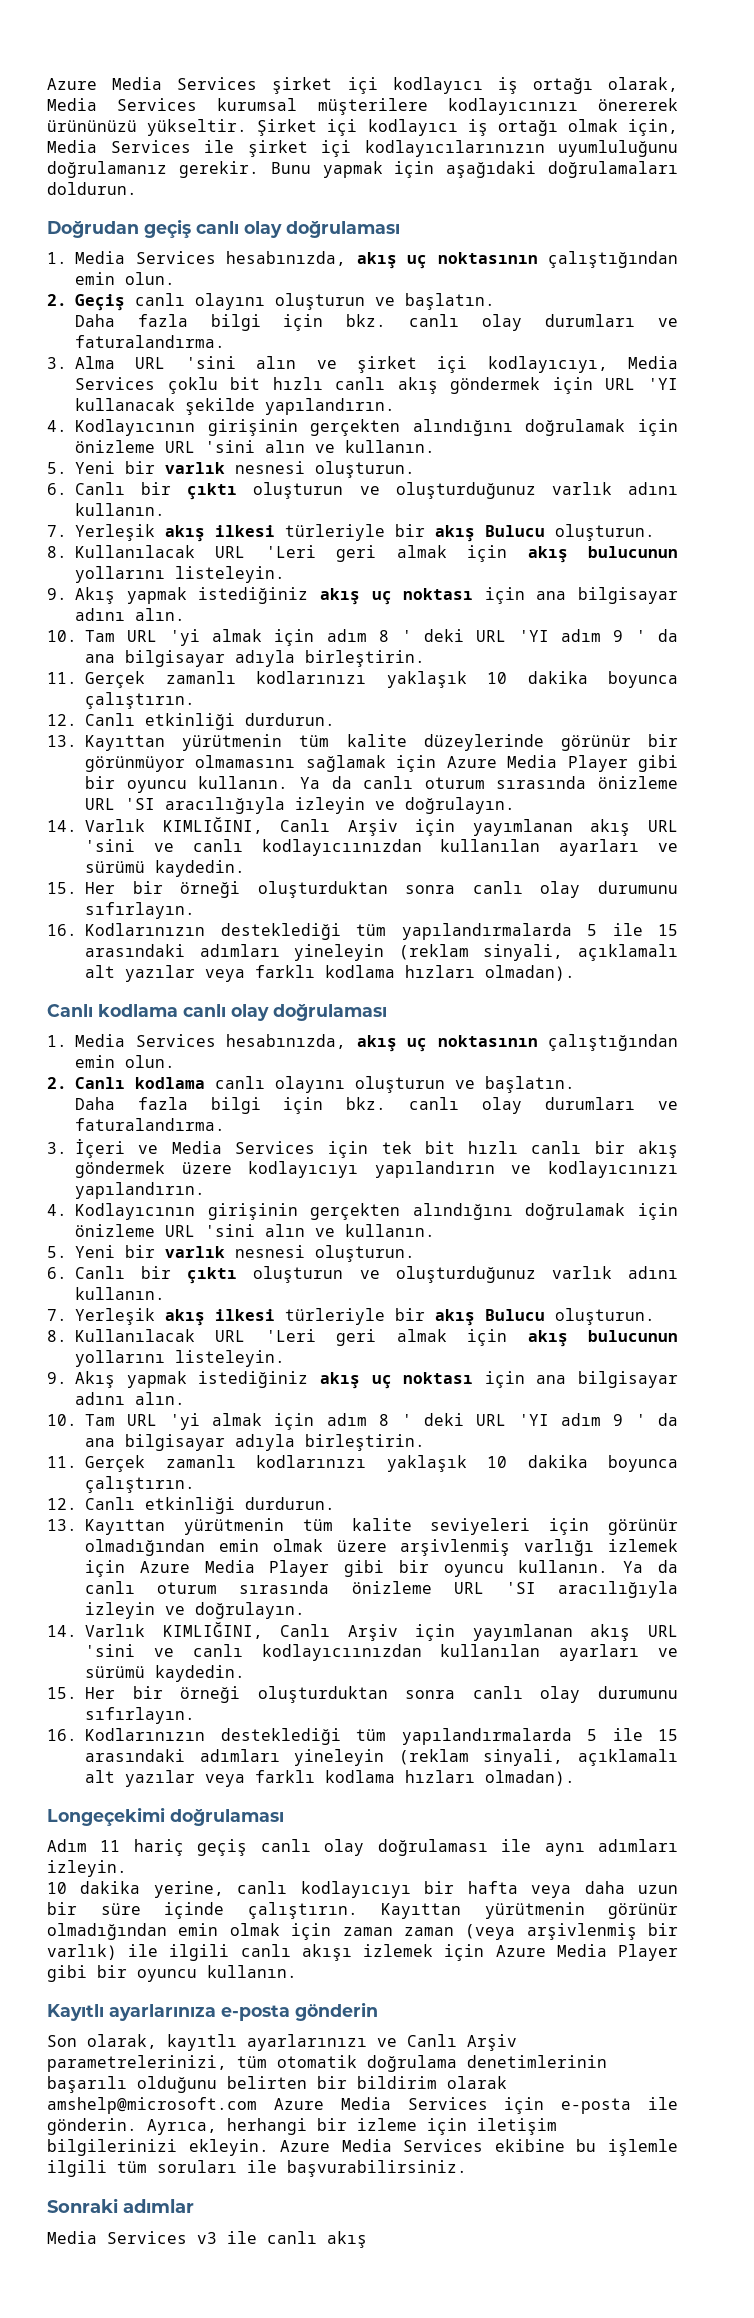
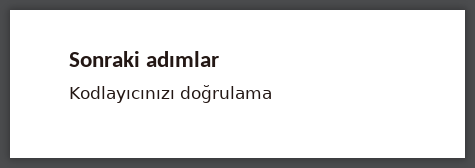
- Azure Media Services şirket içi kodlayıcı iş ortağı olarak, Media Services kurumsal müşterilere kodlayıcınızı önererek ürününüzü yükseltir. Şirket içi kodlayıcı iş ortağı olmak için, Media Services ile şirket içi kodlayıcılarınızın uyumluluğunu doğrulamanız gerekir. Bunu yapmak için aşağıdaki doğrulamaları doldurun.
- Doğrudan geçiş canlı olay doğrulaması
- 1. Media Services hesabınızda, akış uç noktasının çalıştığından emin olun.
- 2. Geçiş canlı olayını oluşturun ve başlatın.
- Daha fazla bilgi için bkz. canlı olay durumları ve faturalandırma.
- 3. Alma URL 'sini alın ve şirket içi kodlayıcıyı, Media Services çoklu bit hızlı canlı akış göndermek için URL 'YI kullanacak şekilde yapılandırın.
- 4. Kodlayıcının girişinin gerçekten alındığını doğrulamak için önizleme URL 'sini alın ve kullanın.
- 5. Yeni bir varlık nesnesi oluşturun.
- 6. Canlı bir çıktı oluşturun ve oluşturduğunuz varlık adını kullanın.
- 7. Yerleşik akış ilkesi türleriyle bir akış Bulucu oluşturun.
- 8. Kullanılacak URL 'Leri geri almak için akış bulucunun yollarını listeleyin.
- 9. Akış yapmak istediğiniz akış uç noktası için ana bilgisayar adını alın.
- 10. Tam URL 'yi almak için adım 8 ' deki URL 'YI adım 9 ' da ana bilgisayar adıyla birleştirin.
- 11. Gerçek zamanlı kodlarınızı yaklaşık 10 dakika boyunca çalıştırın.
- 12. Canlı etkinliği durdurun.
- 13. Kayıttan yürütmenin tüm kalite düzeylerinde görünür bir görünmüyor olmamasını sağlamak için Azure Media Player gibi bir oyuncu kullanın. Ya da canlı oturum sırasında önizleme URL 'SI aracılığıyla izleyin ve doğrulayın.
- 14. Varlık KIMLIĞINI, Canlı Arşiv için yayımlanan akış URL 'sini ve canlı kodlayıcıınızdan kullanılan ayarları ve sürümü kaydedin.
- 15. Her bir örneği oluşturduktan sonra canlı olay durumunu sıfırlayın.
- 16. Kodlarınızın desteklediği tüm yapılandırmalarda 5 ile 15 arasındaki adımları yineleyin (reklam sinyali, açıklamalı alt yazılar veya farklı kodlama hızları olmadan).
- Canlı kodlama canlı olay doğrulaması
- 1. Media Services hesabınızda, akış uç noktasının çalıştığından emin olun.
- 2. Canlı kodlama canlı olayını oluşturun ve başlatın.
- Daha fazla bilgi için bkz. canlı olay durumları ve faturalandırma.
- 3. İçeri ve Media Services için tek bit hızlı canlı bir akış göndermek üzere kodlayıcıyı yapılandırın ve kodlayıcınızı yapılandırın.
- 4. Kodlayıcının girişinin gerçekten alındığını doğrulamak için önizleme URL 'sini alın ve kullanın.
- 5. Yeni bir varlık nesnesi oluşturun.
- 6. Canlı bir çıktı oluşturun ve oluşturduğunuz varlık adını kullanın.
- 7. Yerleşik akış ilkesi türleriyle bir akış Bulucu oluşturun.
- 8. Kullanılacak URL 'Leri geri almak için akış bulucunun yollarını listeleyin.
- 9. Akış yapmak istediğiniz akış uç noktası için ana bilgisayar adını alın.
- 10. Tam URL 'yi almak için adım 8 ' deki URL 'YI adım 9 ' da ana bilgisayar adıyla birleştirin.
- 11. Gerçek zamanlı kodlarınızı yaklaşık 10 dakika boyunca çalıştırın.
- 12. Canlı etkinliği durdurun.
- 13. Kayıttan yürütmenin tüm kalite seviyeleri için görünür olmadığından emin olmak üzere arşivlenmiş varlığı izlemek için Azure Media Player gibi bir oyuncu kullanın. Ya da canlı oturum sırasında önizleme URL 'SI aracılığıyla izleyin ve doğrulayın.
- 14. Varlık KIMLIĞINI, Canlı Arşiv için yayımlanan akış URL 'sini ve canlı kodlayıcıınızdan kullanılan ayarları ve sürümü kaydedin.
- 15. Her bir örneği oluşturduktan sonra canlı olay durumunu sıfırlayın.
- 16. Kodlarınızın desteklediği tüm yapılandırmalarda 5 ile 15 arasındaki adımları yineleyin (reklam sinyali, açıklamalı alt yazılar veya farklı kodlama hızları olmadan).
- Longeçekimi doğrulaması
- Adım 11 hariç geçiş canlı olay doğrulaması ile aynı adımları izleyin.
- 10 dakika yerine, canlı kodlayıcıyı bir hafta veya daha uzun bir süre içinde çalıştırın. Kayıttan yürütmenin görünür olmadığından emin olmak için zaman zaman (veya arşivlenmiş bir varlık) ile ilgili canlı akışı izlemek için Azure Media Player gibi bir oyuncu kullanın.
- Kayıtlı ayarlarınıza e-posta gönderin
- Son olarak, kayıtlı ayarlarınızı ve Canlı Arşiv parametrelerinizi, tüm otomatik doğrulama denetimlerinin başarılı olduğunu belirten bir bildirim olarak amshelp@microsoft.com Azure Media Services için e-posta ile gönderin. Ayrıca, herhangi bir izleme için iletişim bilgilerinizi ekleyin. Azure Media Services ekibine bu işlemle ilgili tüm soruları ile başvurabilirsiniz.
  Sonraki adımlar
- Media Services v3 ile canlı akış
+ Kodlayıcınızı doğrulama

